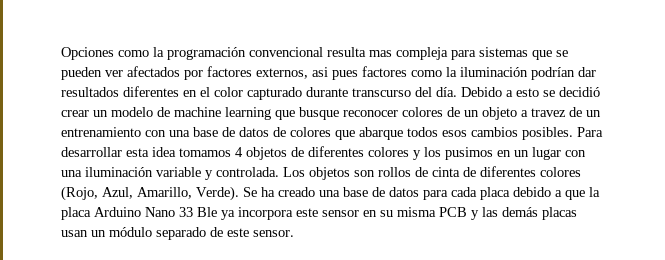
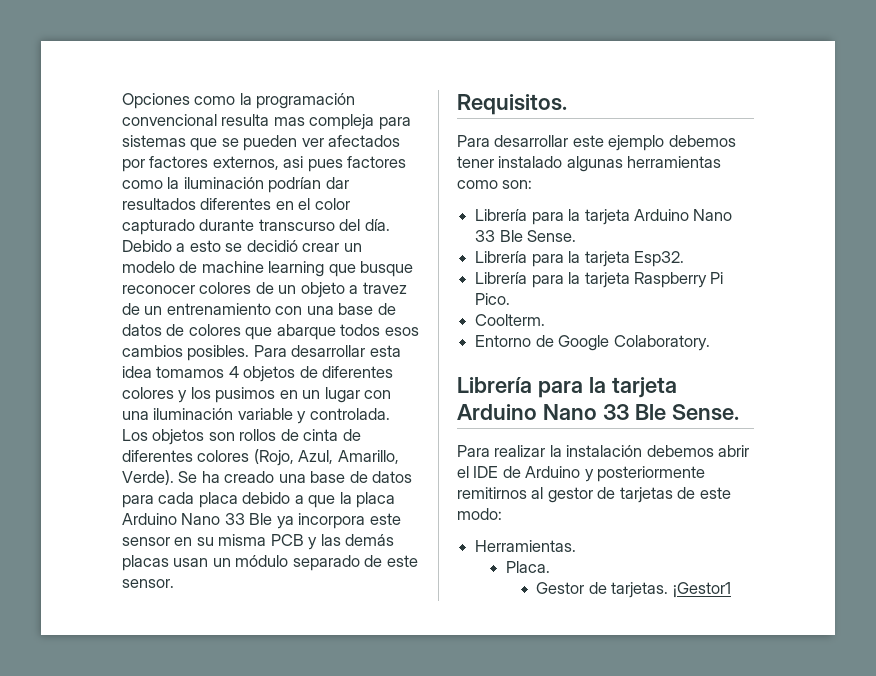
+ Requisitos.
+ Para desarrollar este ejemplo debemos tener instalado algunas herramientas como son:
+ Librería para la tarjeta Arduino Nano 33 Ble Sense.
+ Librería para la tarjeta Esp32.
+ Librería para la tarjeta Raspberry Pi Pico.
+ Coolterm.
+ Entorno de Google Colaboratory.
+ Librería para la tarjeta Arduino Nano 33 Ble Sense.
+ Para realizar la instalación debemos abrir el IDE de Arduino y posteriormente remitirnos al gestor de tarjetas de este modo:
+ Herramientas.
+ Placa.
+ Gestor de tarjetas. ¡Gestor1

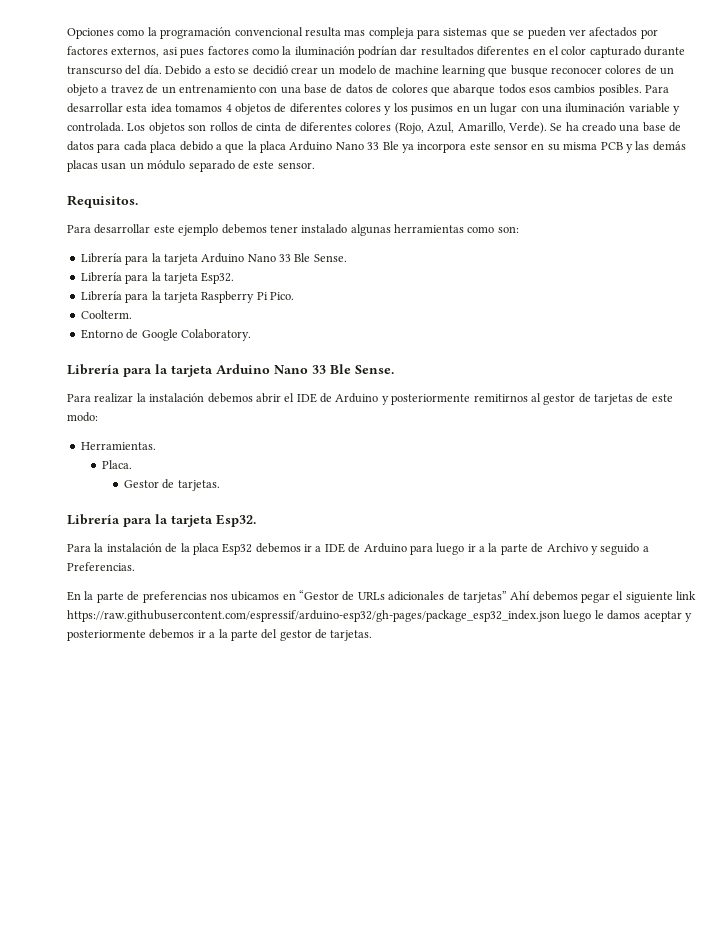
- Gestor de tarjetas. ¡Gestor1
+ Gestor de tarjetas.
+ Librería para la tarjeta Esp32.
+ Para la instalación de la placa Esp32 debemos ir a IDE de Arduino para luego ir a la parte de Archivo y seguido a Preferencias.
+ En la parte de preferencias nos ubicamos en “Gestor de URLs adicionales de tarjetas” Ahí debemos pegar el siguiente link https://raw.githubusercontent.com/espressif/arduino-esp32/gh-pages/package_esp32_index.json luego le damos aceptar y posteriormente debemos ir a la parte del gestor de tarjetas.

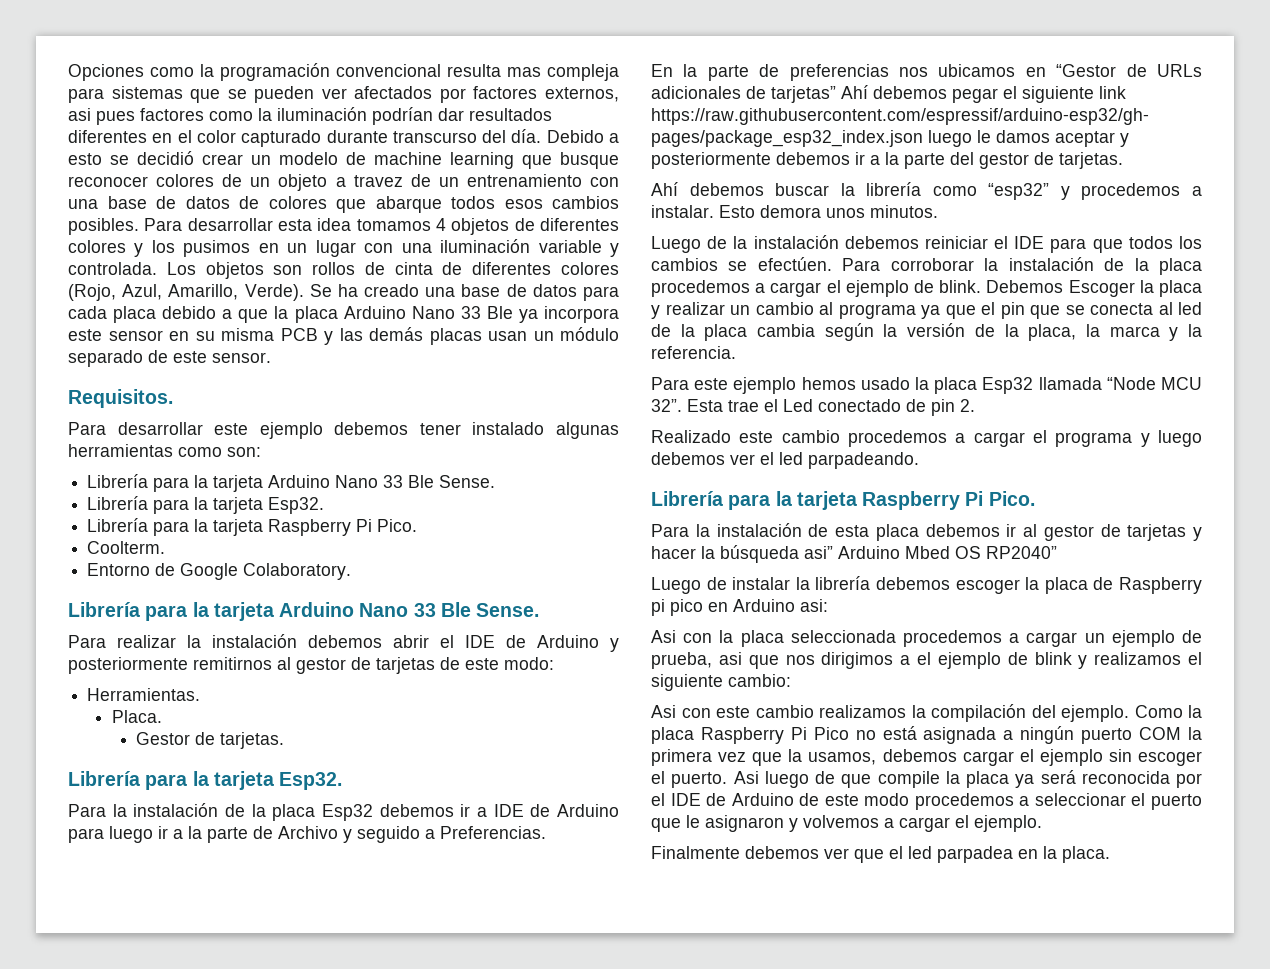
+ Ahí debemos buscar la librería como “esp32” y procedemos a instalar. Esto demora unos minutos.
+ Luego de la instalación debemos reiniciar el IDE para que todos los cambios se efectúen. Para corroborar la instalación de la placa procedemos a cargar el ejemplo de blink. Debemos Escoger la placa y realizar un cambio al programa ya que el pin que se conecta al led de la placa cambia según la versión de la placa, la marca y la referencia.
+ Para este ejemplo hemos usado la placa Esp32 llamada “Node MCU 32”. Esta trae el Led conectado de pin 2.
+ Realizado este cambio procedemos a cargar el programa y luego debemos ver el led parpadeando.
+ Librería para la tarjeta Raspberry Pi Pico.
+ Para la instalación de esta placa debemos ir al gestor de tarjetas y hacer la búsqueda asi” Arduino Mbed OS RP2040”
+ Luego de instalar la librería debemos escoger la placa de Raspberry pi pico en Arduino asi:
+ Asi con la placa seleccionada procedemos a cargar un ejemplo de prueba, asi que nos dirigimos a el ejemplo de blink y realizamos el siguiente cambio:
+ Asi con este cambio realizamos la compilación del ejemplo. Como la placa Raspberry Pi Pico no está asignada a ningún puerto COM la primera vez que la usamos, debemos cargar el ejemplo sin escoger el puerto. Asi luego de que compile la placa ya será reconocida por el IDE de Arduino de este modo procedemos a seleccionar el puerto que le asignaron y volvemos a cargar el ejemplo.
+ Finalmente debemos ver que el led parpadea en la placa.

